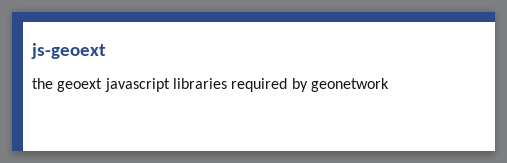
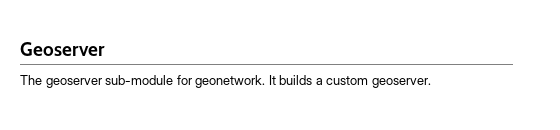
- js-geoext
- the geoext javascript libraries required by geonetwork
+ Geoserver
+ The geoserver sub-module for geonetwork. It builds a custom geoserver.

